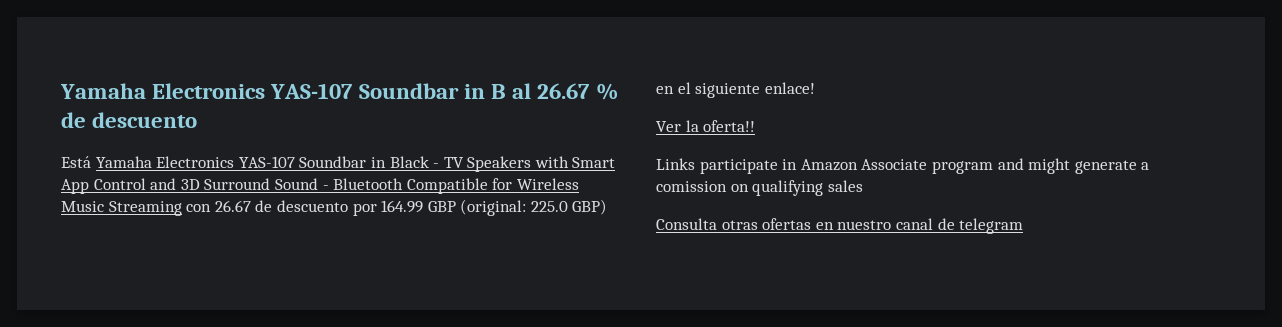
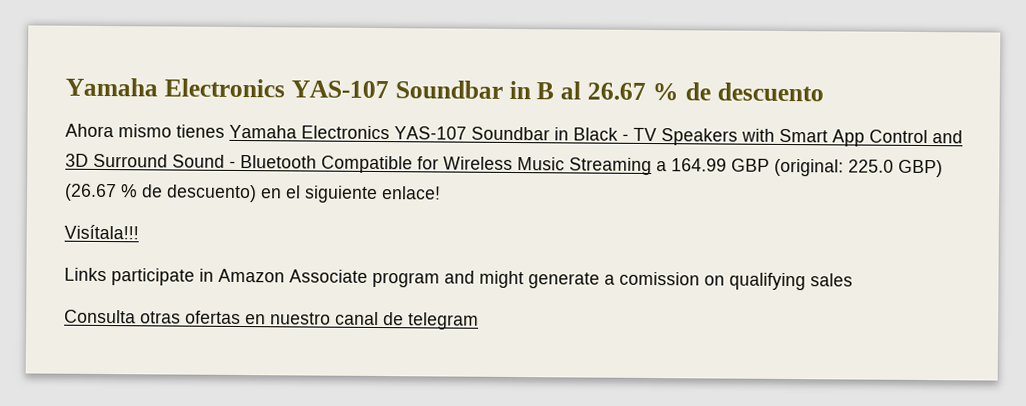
- Está Yamaha Electronics YAS-107 Soundbar in Black - TV Speakers with Smart App Control and 3D Surround Sound - Bluetooth Compatible for Wireless Music Streaming con 26.67 de descuento por 164.99 GBP (original: 225.0 GBP) en el siguiente enlace!
+ Ahora mismo tienes Yamaha Electronics YAS-107 Soundbar in Black - TV Speakers with Smart App Control and 3D Surround Sound - Bluetooth Compatible for Wireless Music Streaming a 164.99 GBP (original: 225.0 GBP) (26.67 % de descuento) en el siguiente enlace!
- Ver la oferta!!
+ Visítala!!!

